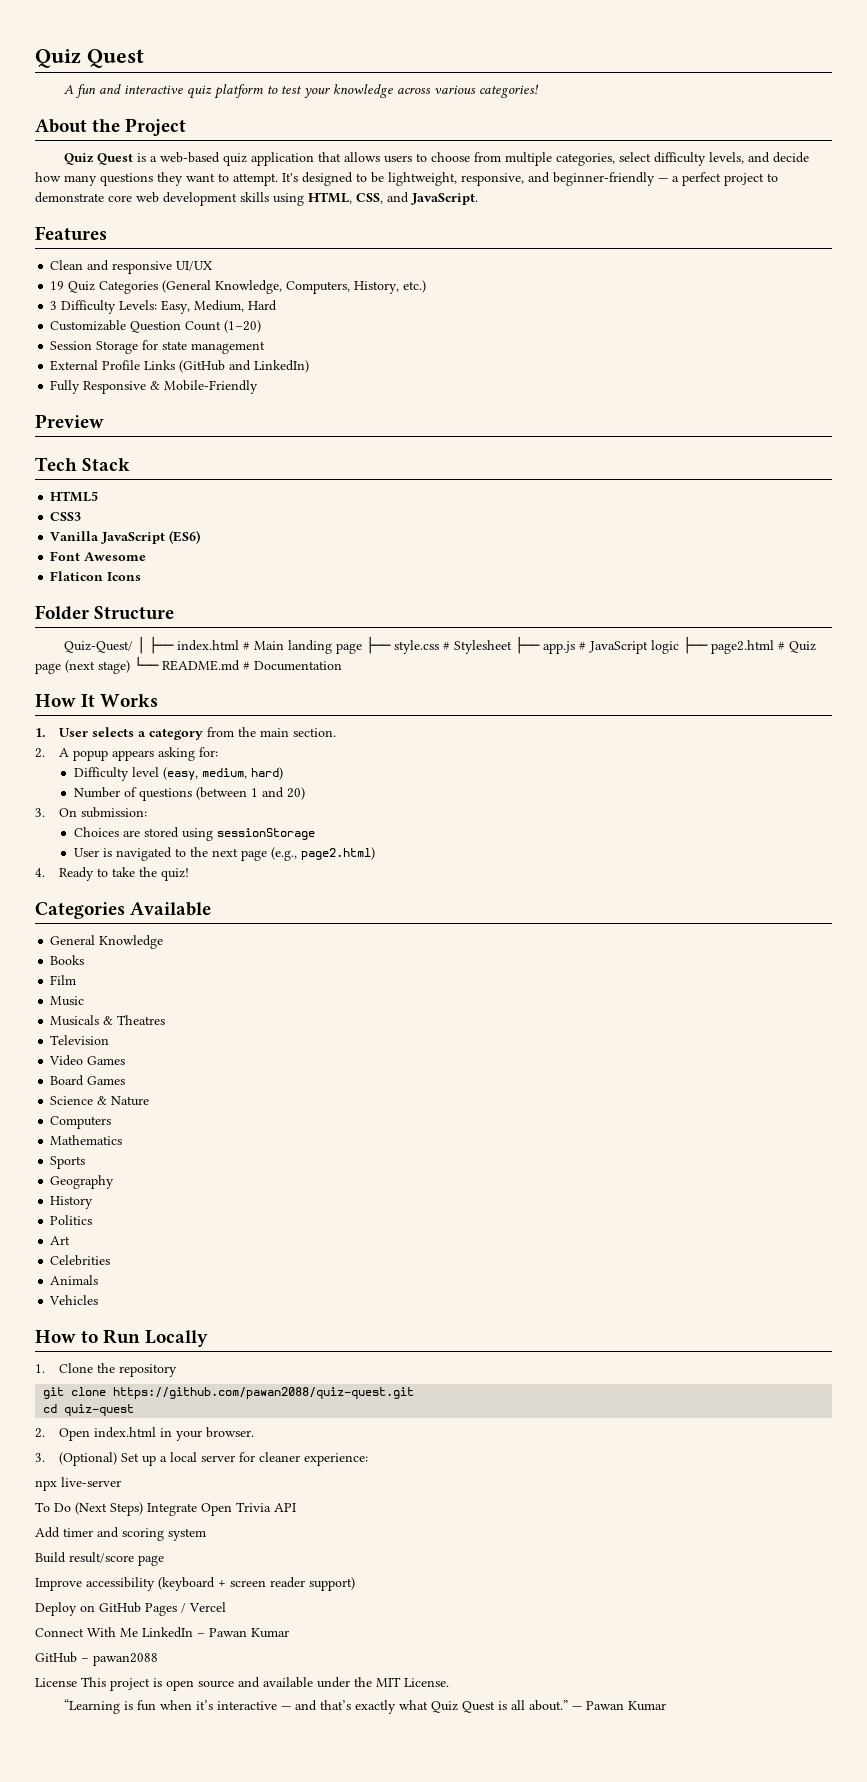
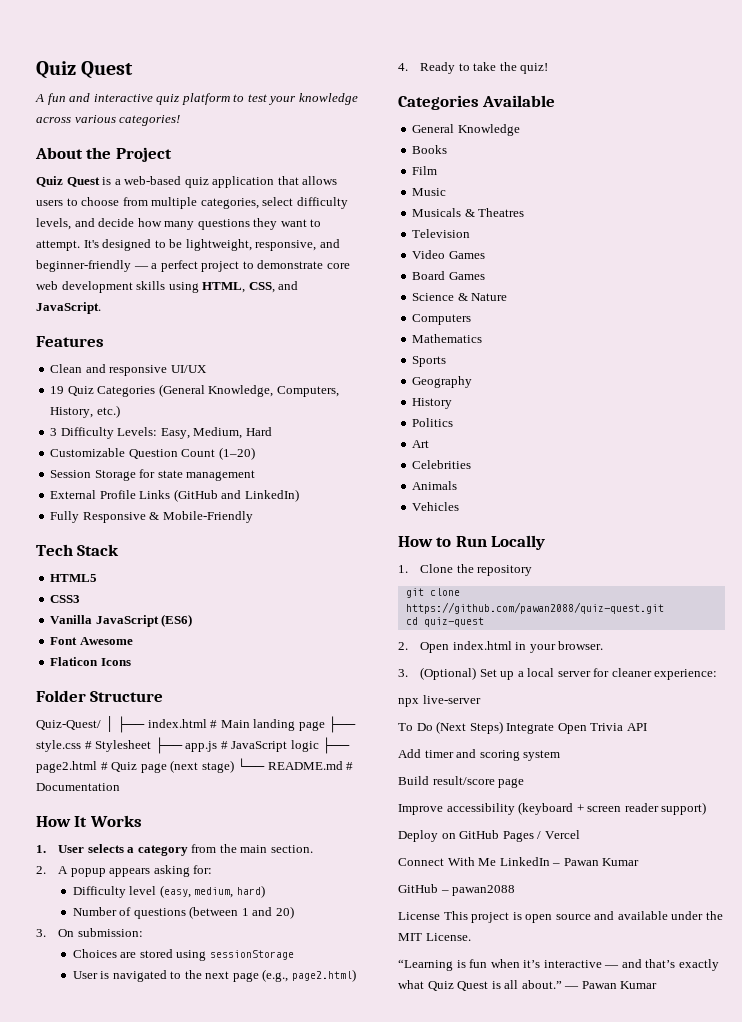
- Preview

